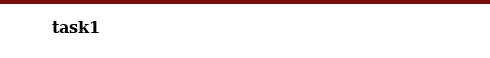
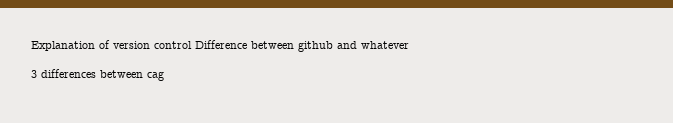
- task1
+ Explanation of version control Difference between github and whatever
+ 3 differences between cag

